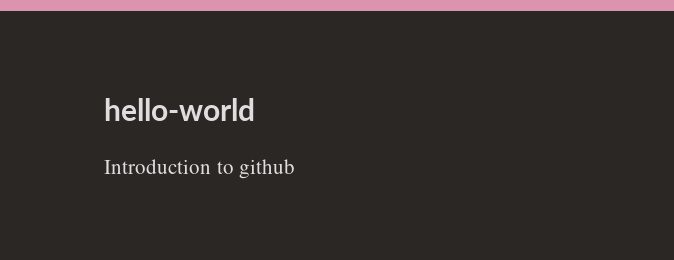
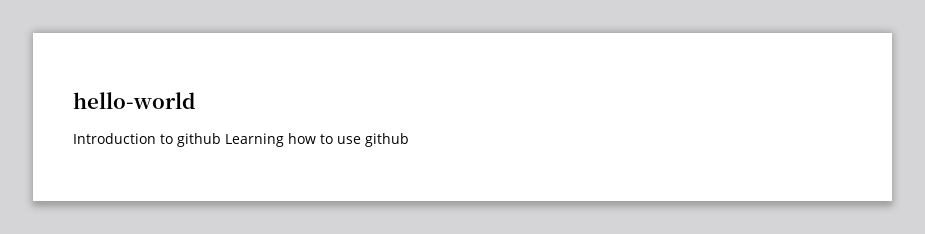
- Introduction to github
+ Introduction to github Learning how to use github

